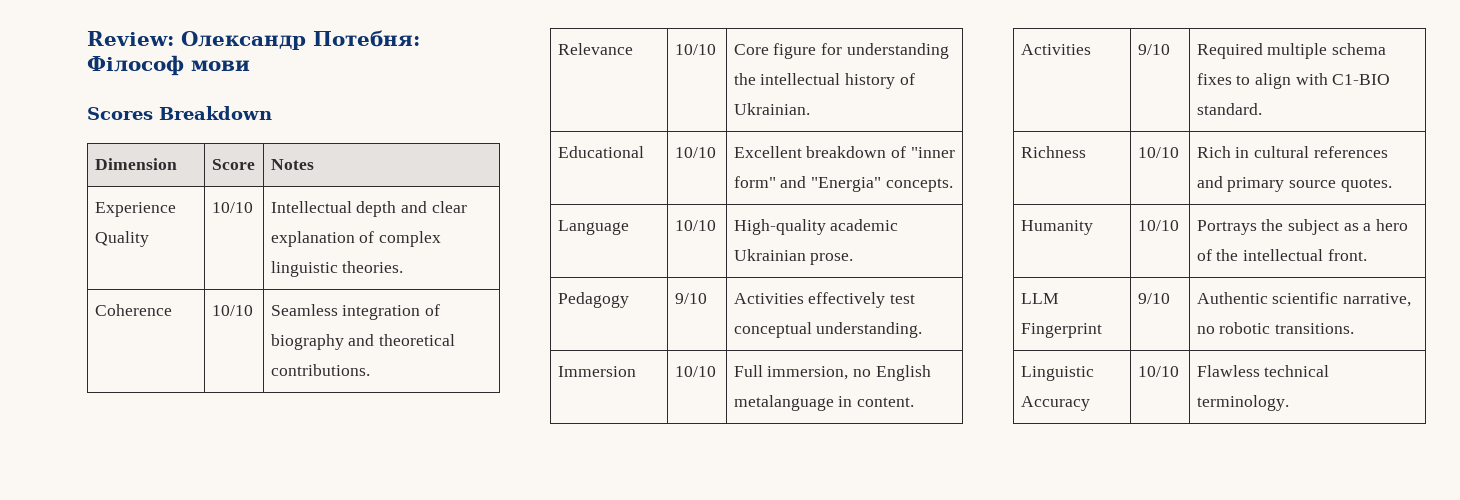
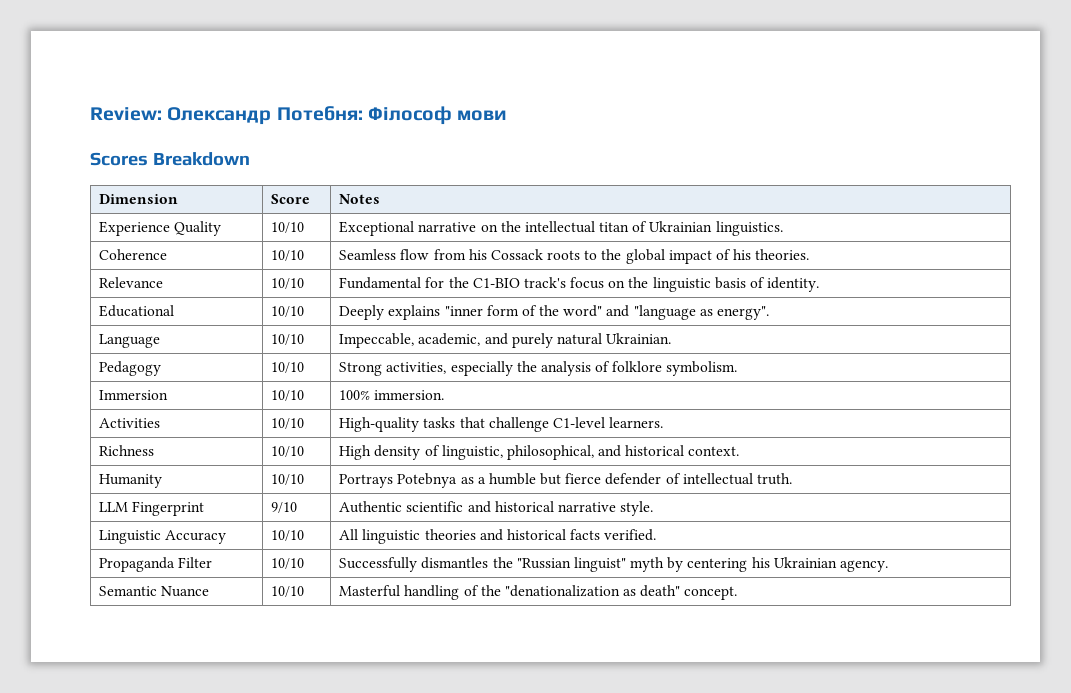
- Experience Quality | 10/10 | Intellectual depth and clear explanation of complex linguistic theories.
- Coherence | 10/10 | Seamless integration of biography and theoretical contributions.
- Relevance | 10/10 | Core figure for understanding the intellectual history of Ukrainian.
- Educational | 10/10 | Excellent breakdown of "inner form" and "Energia" concepts.
- Language | 10/10 | High-quality academic Ukrainian prose.
- Pedagogy | 9/10 | Activities effectively test conceptual understanding.
- Immersion | 10/10 | Full immersion, no English metalanguage in content.
- Activities | 9/10 | Required multiple schema fixes to align with C1-BIO standard.
- Richness | 10/10 | Rich in cultural references and primary source quotes.
- Humanity | 10/10 | Portrays the subject as a hero of the intellectual front.
+ Experience Quality | 10/10 | Exceptional narrative on the intellectual titan of Ukrainian linguistics.
+ Coherence | 10/10 | Seamless flow from his Cossack roots to the global impact of his theories.
+ Relevance | 10/10 | Fundamental for the C1-BIO track's focus on the linguistic basis of identity.
+ Educational | 10/10 | Deeply explains "inner form of the word" and "language as energy".
+ Language | 10/10 | Impeccable, academic, and purely natural Ukrainian.
+ Pedagogy | 10/10 | Strong activities, especially the analysis of folklore symbolism.
+ Immersion | 10/10 | 100% immersion.
+ Activities | 10/10 | High-quality tasks that challenge C1-level learners.
+ Richness | 10/10 | High density of linguistic, philosophical, and historical context.
+ Humanity | 10/10 | Portrays Potebnya as a humble but fierce defender of intellectual truth.
- LLM Fingerprint | 9/10 | Authentic scientific narrative, no robotic transitions.
+ LLM Fingerprint | 9/10 | Authentic scientific and historical narrative style.
- Linguistic Accuracy | 10/10 | Flawless technical terminology.
+ Linguistic Accuracy | 10/10 | All linguistic theories and historical facts verified.
+ Propaganda Filter | 10/10 | Successfully dismantles the "Russian linguist" myth by centering his Ukrainian agency.
+ Semantic Nuance | 10/10 | Masterful handling of the "denationalization as death" concept.

